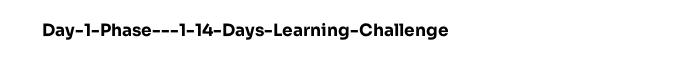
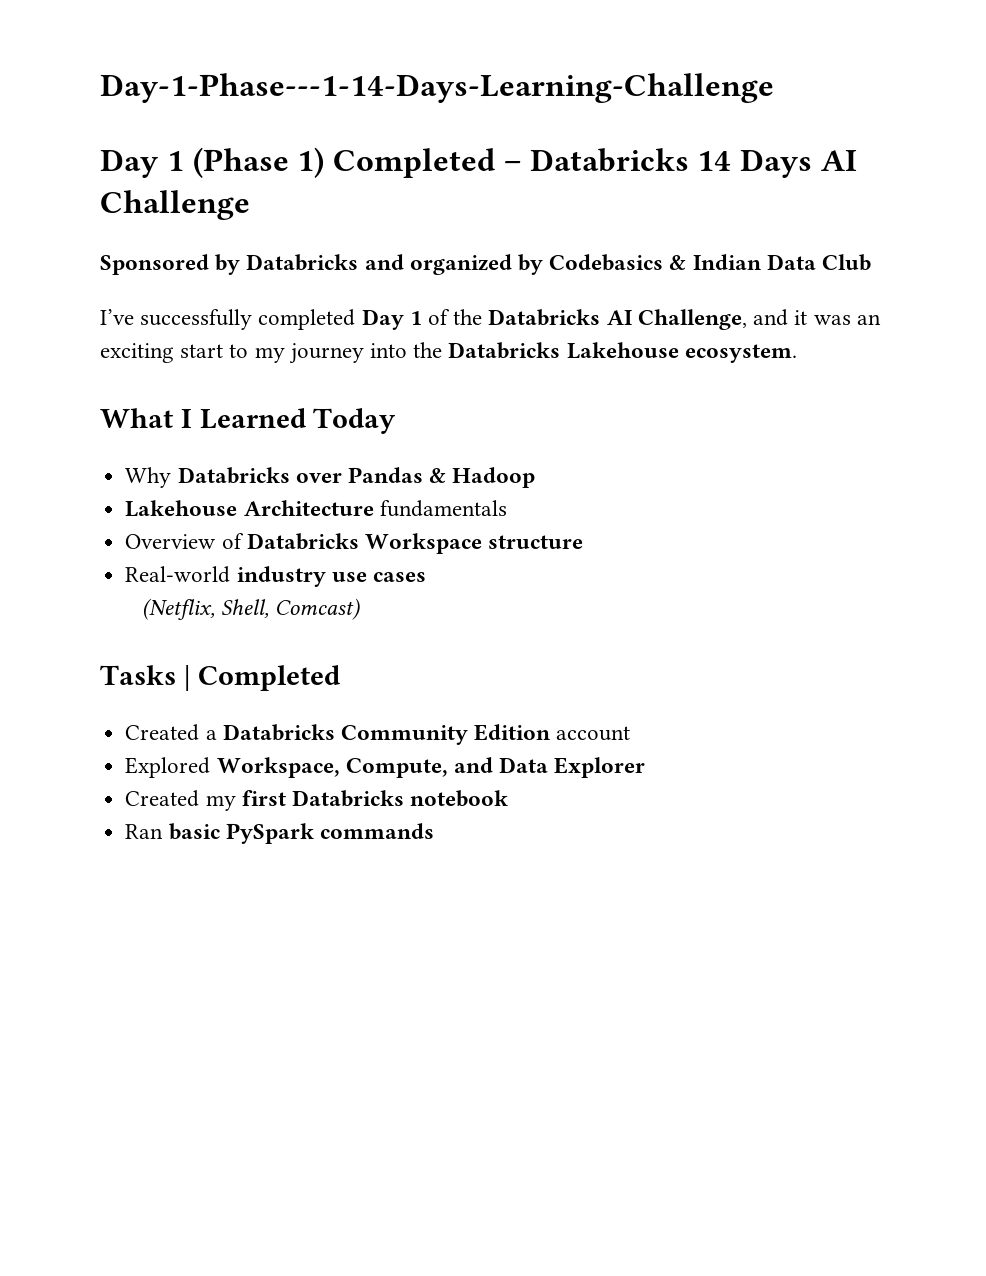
+ Day 1 (Phase 1) Completed – Databricks 14 Days AI Challenge
+ Sponsored by Databricks and organized by Codebasics & Indian Data Club
+ I’ve successfully completed Day 1 of the Databricks AI Challenge, and it was an exciting start to my journey into the Databricks Lakehouse ecosystem.
+ What I Learned Today
+ Why Databricks over Pandas & Hadoop
+ Lakehouse Architecture fundamentals
+ Overview of Databricks Workspace structure
+ Real-world industry use cases
+ (Netflix, Shell, Comcast)
+ Tasks | Completed
+ Created a Databricks Community Edition account
+ Explored Workspace, Compute, and Data Explorer
+ Created my first Databricks notebook
+ Ran basic PySpark commands

